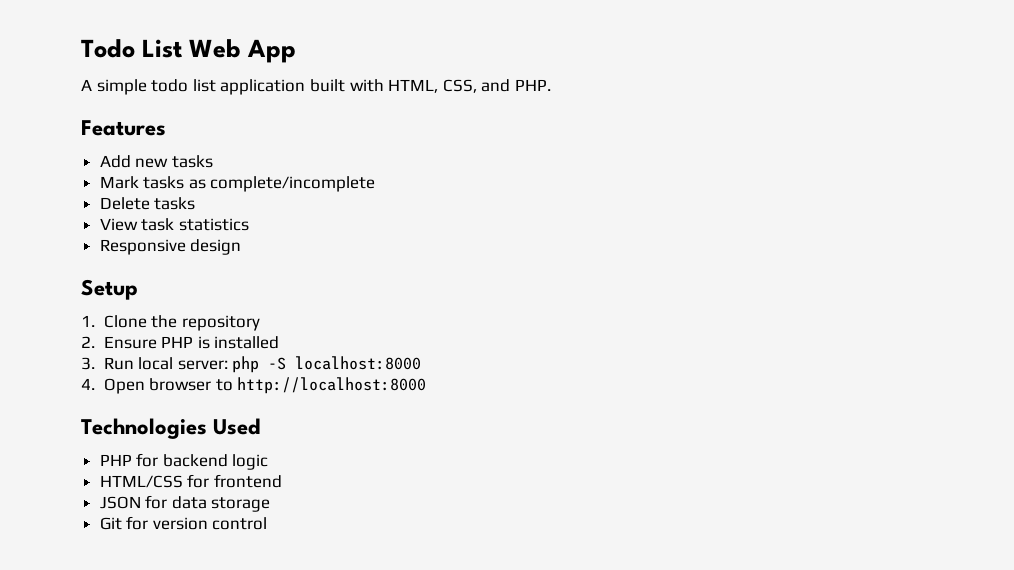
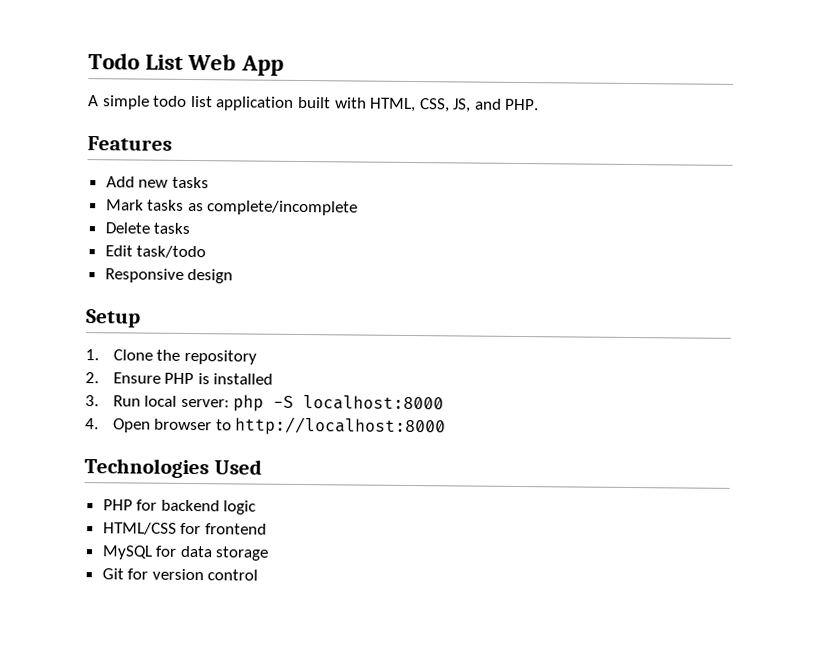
- A simple todo list application built with HTML, CSS, and PHP.
+ A simple todo list application built with HTML, CSS, JS, and PHP.
- View task statistics
+ Edit task/todo
- JSON for data storage
+ MySQL for data storage

